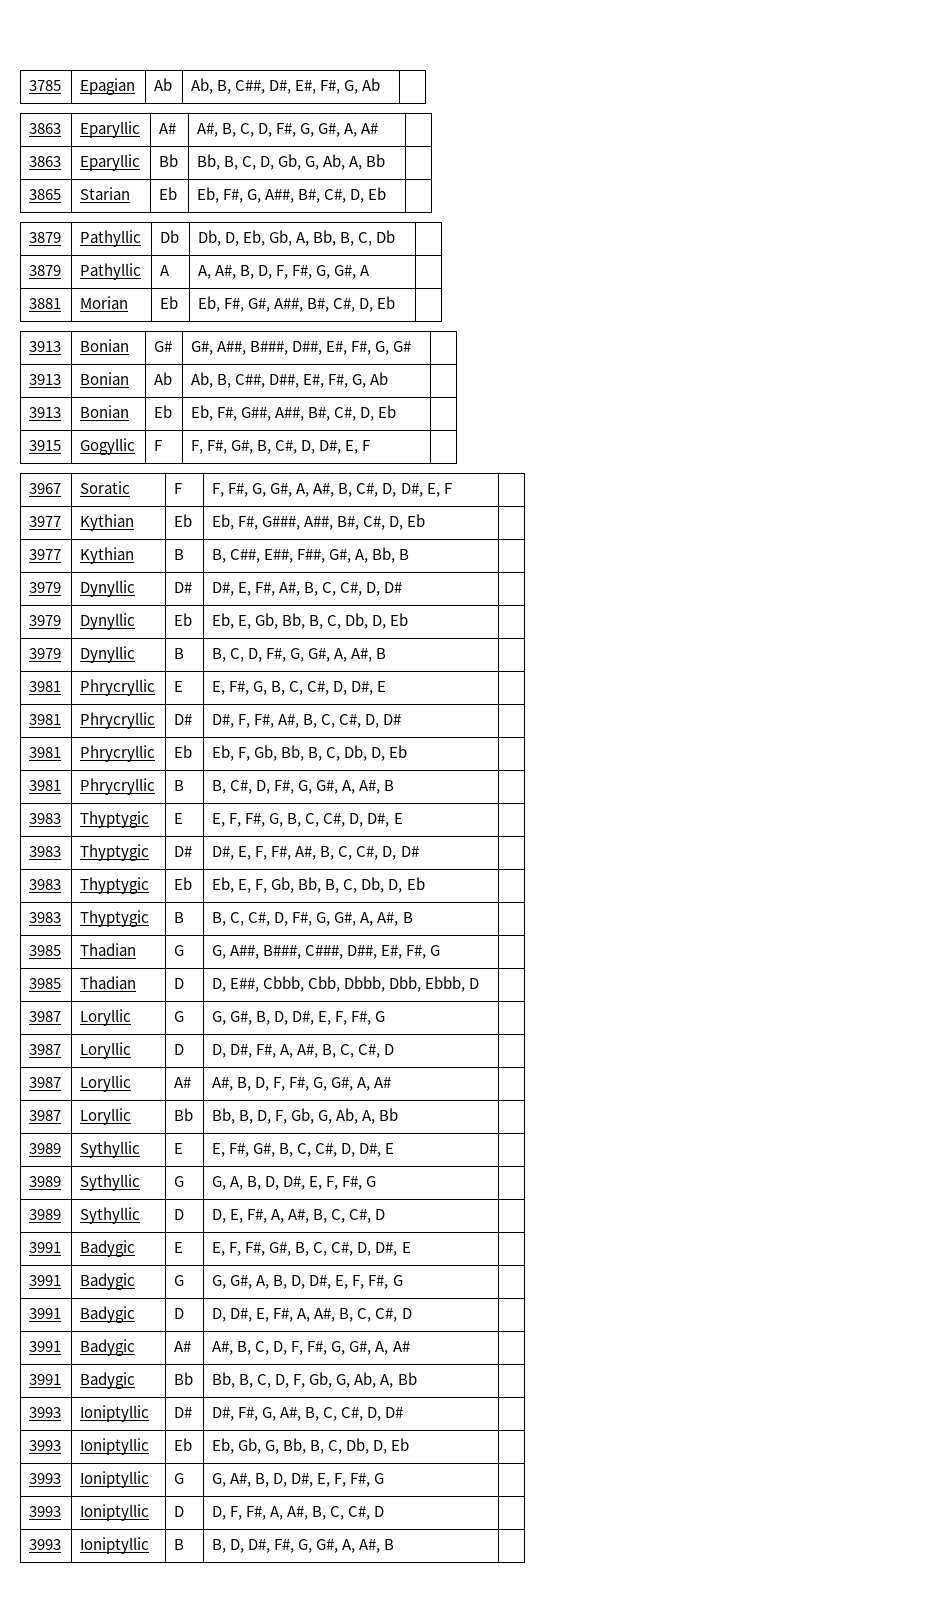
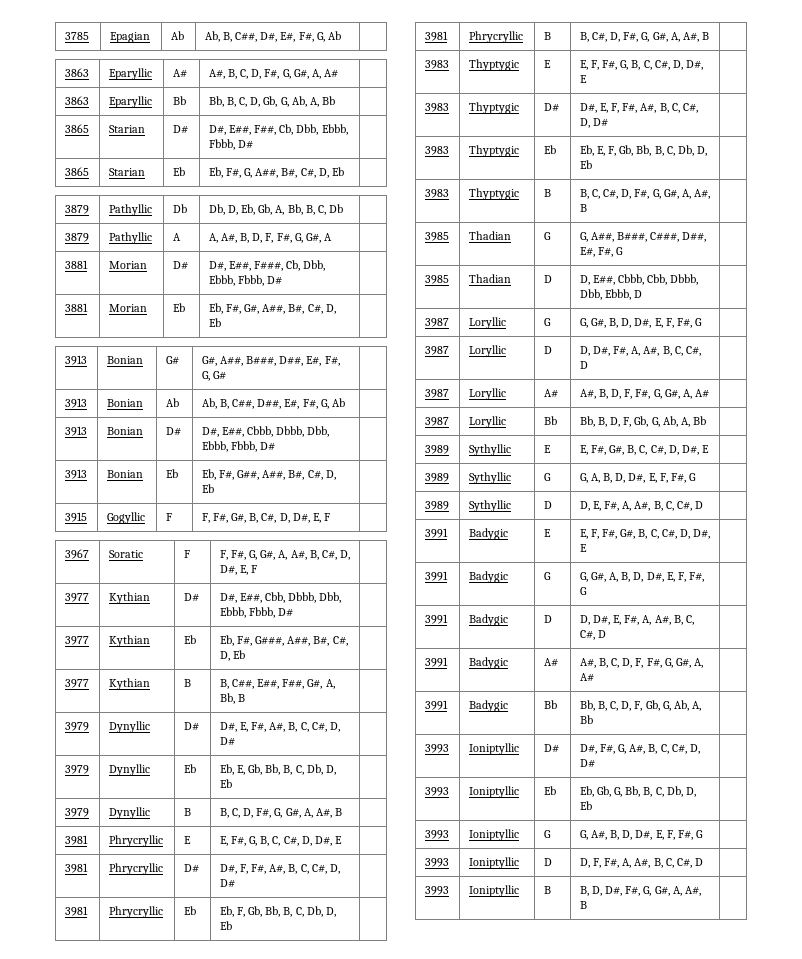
+ 3865 | Starian | D# | D#, E##, F##, Cb, Dbb, Ebbb, Fbbb, D# |
+ 3881 | Morian | D# | D#, E##, F###, Cb, Dbb, Ebbb, Fbbb, D# |
+ 3913 | Bonian | D# | D#, E##, Cbbb, Dbbb, Dbb, Ebbb, Fbbb, D# |
+ 3977 | Kythian | D# | D#, E##, Cbb, Dbbb, Dbb, Ebbb, Fbbb, D# |

